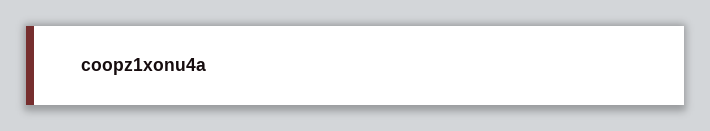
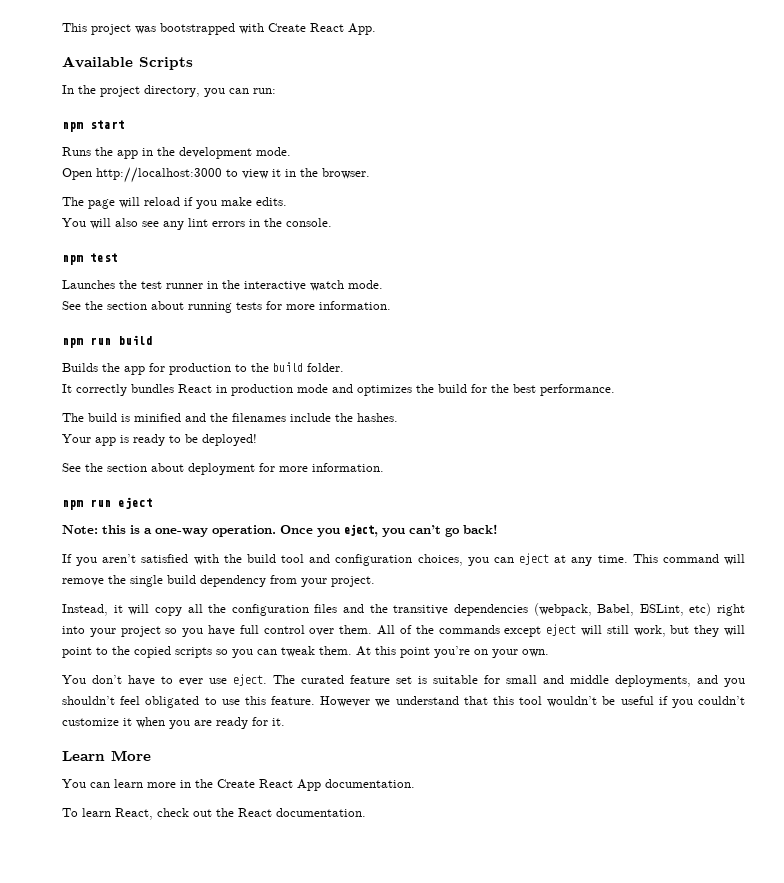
- coopz1xonu4a
+ This project was bootstrapped with Create React App.
+ Available Scripts
+ In the project directory, you can run:
+ npm start
+ Runs the app in the development mode.
+ Open http://localhost:3000 to view it in the browser.
+ The page will reload if you make edits.
+ You will also see any lint errors in the console.
+ npm test
+ Launches the test runner in the interactive watch mode.
+ See the section about running tests for more information.
+ npm run build
+ Builds the app for production to the build folder.
+ It correctly bundles React in production mode and optimizes the build for the best performance.
+ The build is minified and the filenames include the hashes.
+ Your app is ready to be deployed!
+ See the section about deployment for more information.
+ npm run eject
+ Note: this is a one-way operation. Once you eject, you can’t go back!
+ If you aren’t satisfied with the build tool and configuration choices, you can eject at any time. This command will remove the single build dependency from your project.
+ Instead, it will copy all the configuration files and the transitive dependencies (webpack, Babel, ESLint, etc) right into your project so you have full control over them. All of the commands except eject will still work, but they will point to the copied scripts so you can tweak them. At this point you’re on your own.
+ You don’t have to ever use eject. The curated feature set is suitable for small and middle deployments, and you shouldn’t feel obligated to use this feature. However we understand that this tool wouldn’t be useful if you couldn’t customize it when you are ready for it.
+ Learn More
+ You can learn more in the Create React App documentation.
+ To learn React, check out the React documentation.

